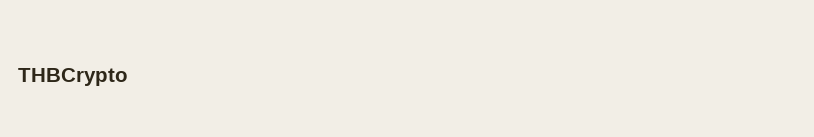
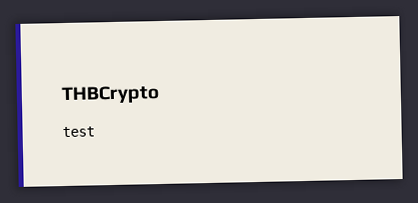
+ test

